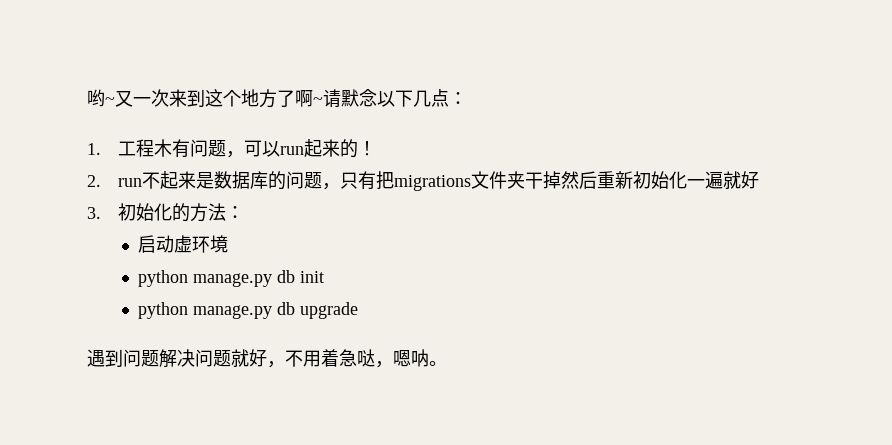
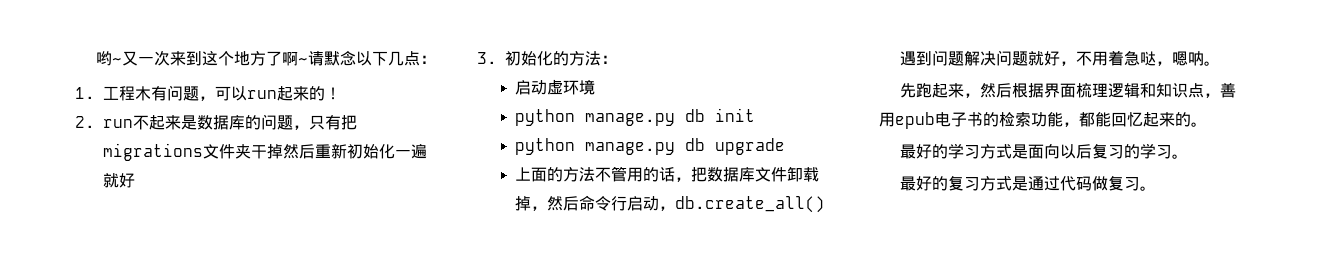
+ 上面的方法不管用的话，把数据库文件卸载掉，然后命令行启动，db.create_all()
+ 先跑起来，然后根据界面梳理逻辑和知识点，善用epub电子书的检索功能，都能回忆起来的。
+ 最好的学习方式是面向以后复习的学习。
+ 最好的复习方式是通过代码做复习。

